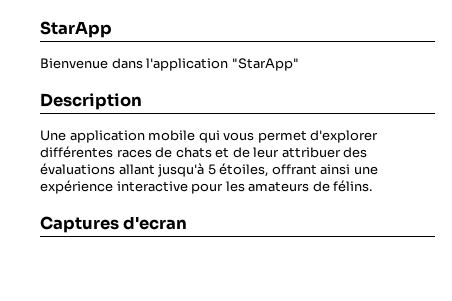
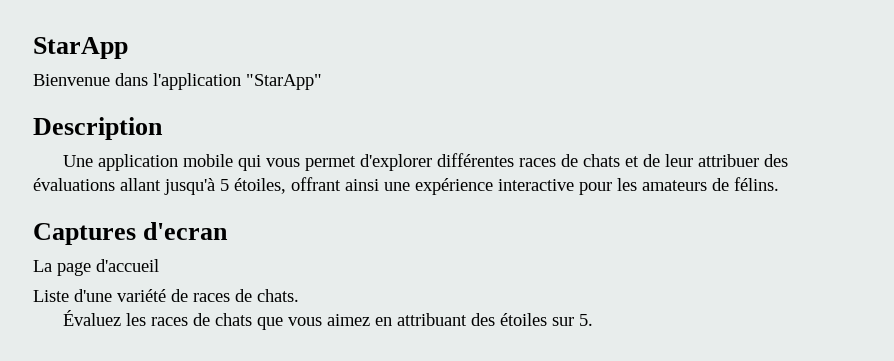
+ La page d'accueil
+ Liste d'une variété de races de chats.
+ Évaluez les races de chats que vous aimez en attribuant des étoiles sur 5.

